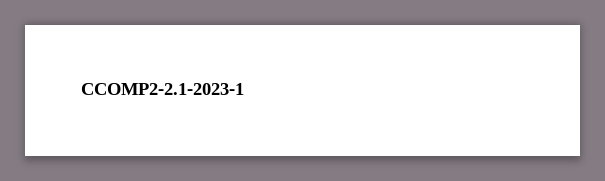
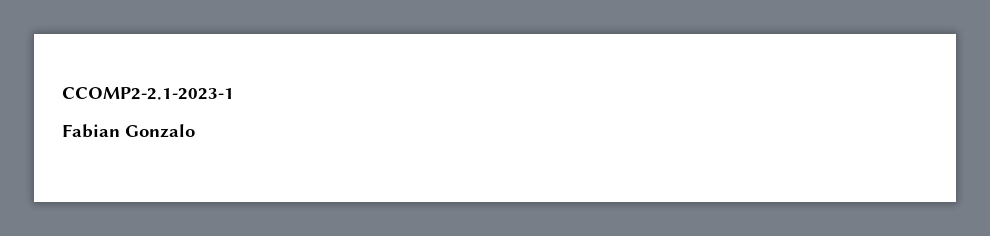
+ Fabian Gonzalo

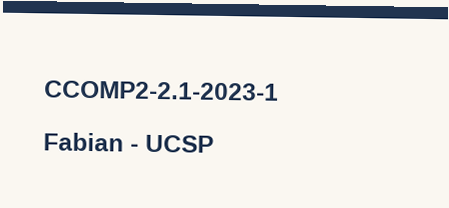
- Fabian Gonzalo
+ Fabian - UCSP

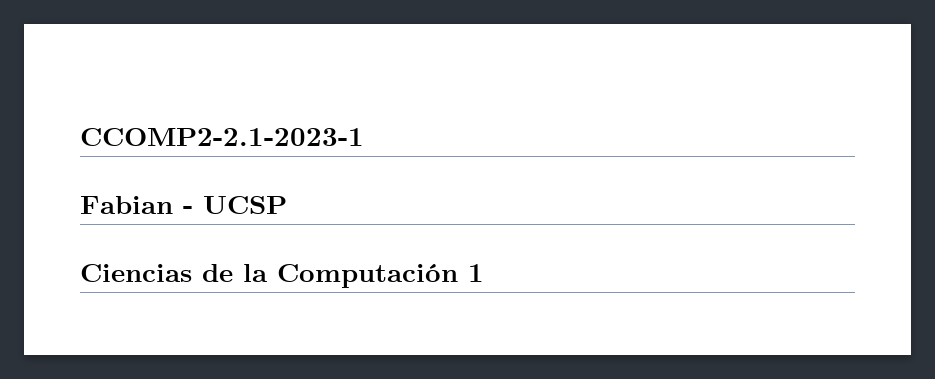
+ Ciencias de la Computación 1

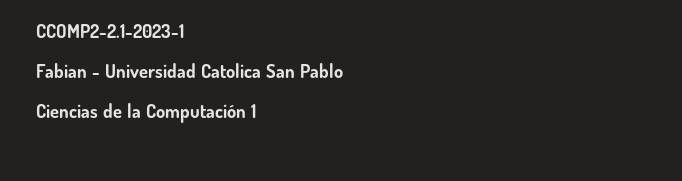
- Fabian - UCSP
+ Fabian - Universidad Catolica San Pablo

